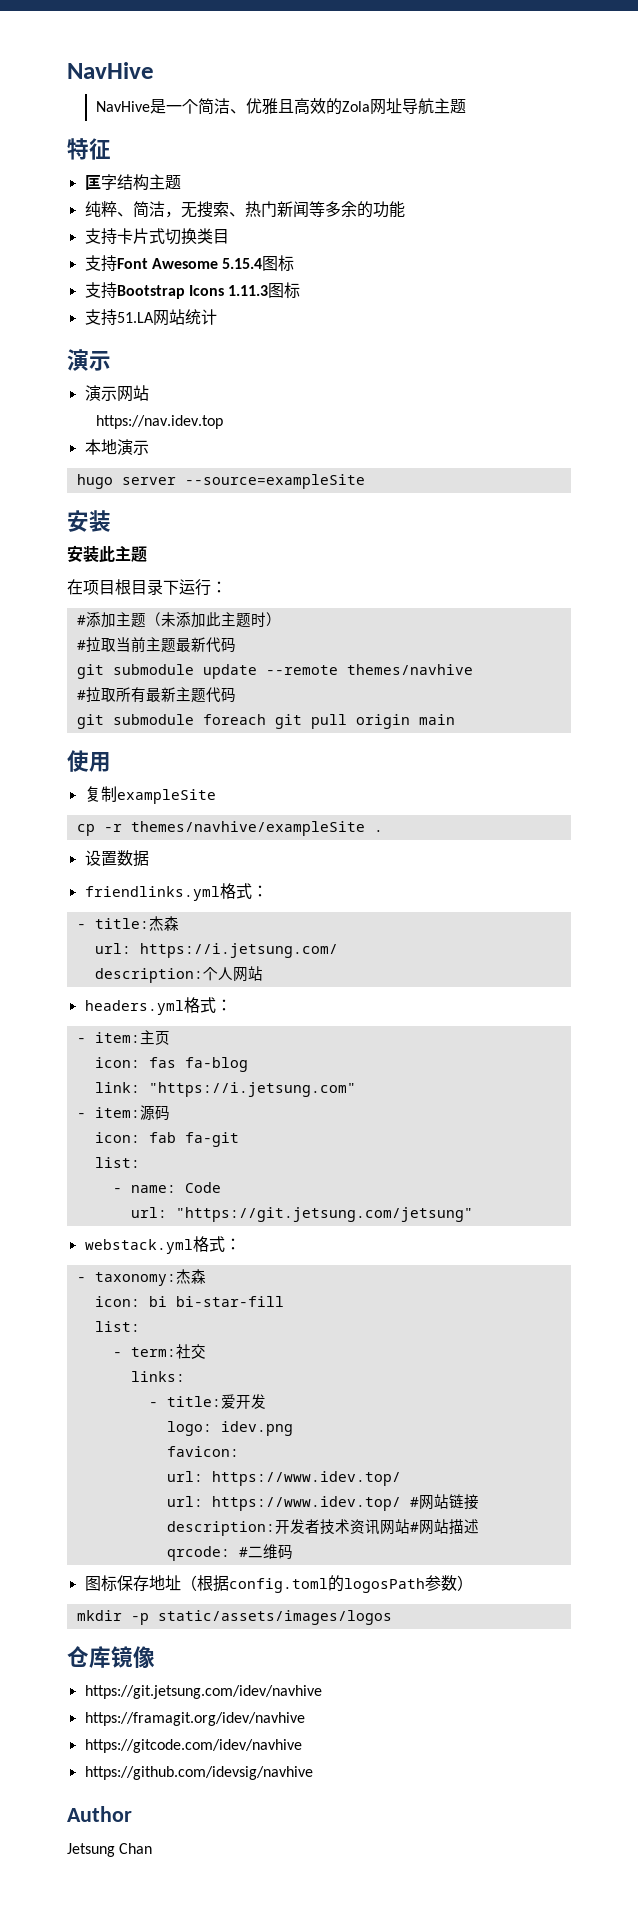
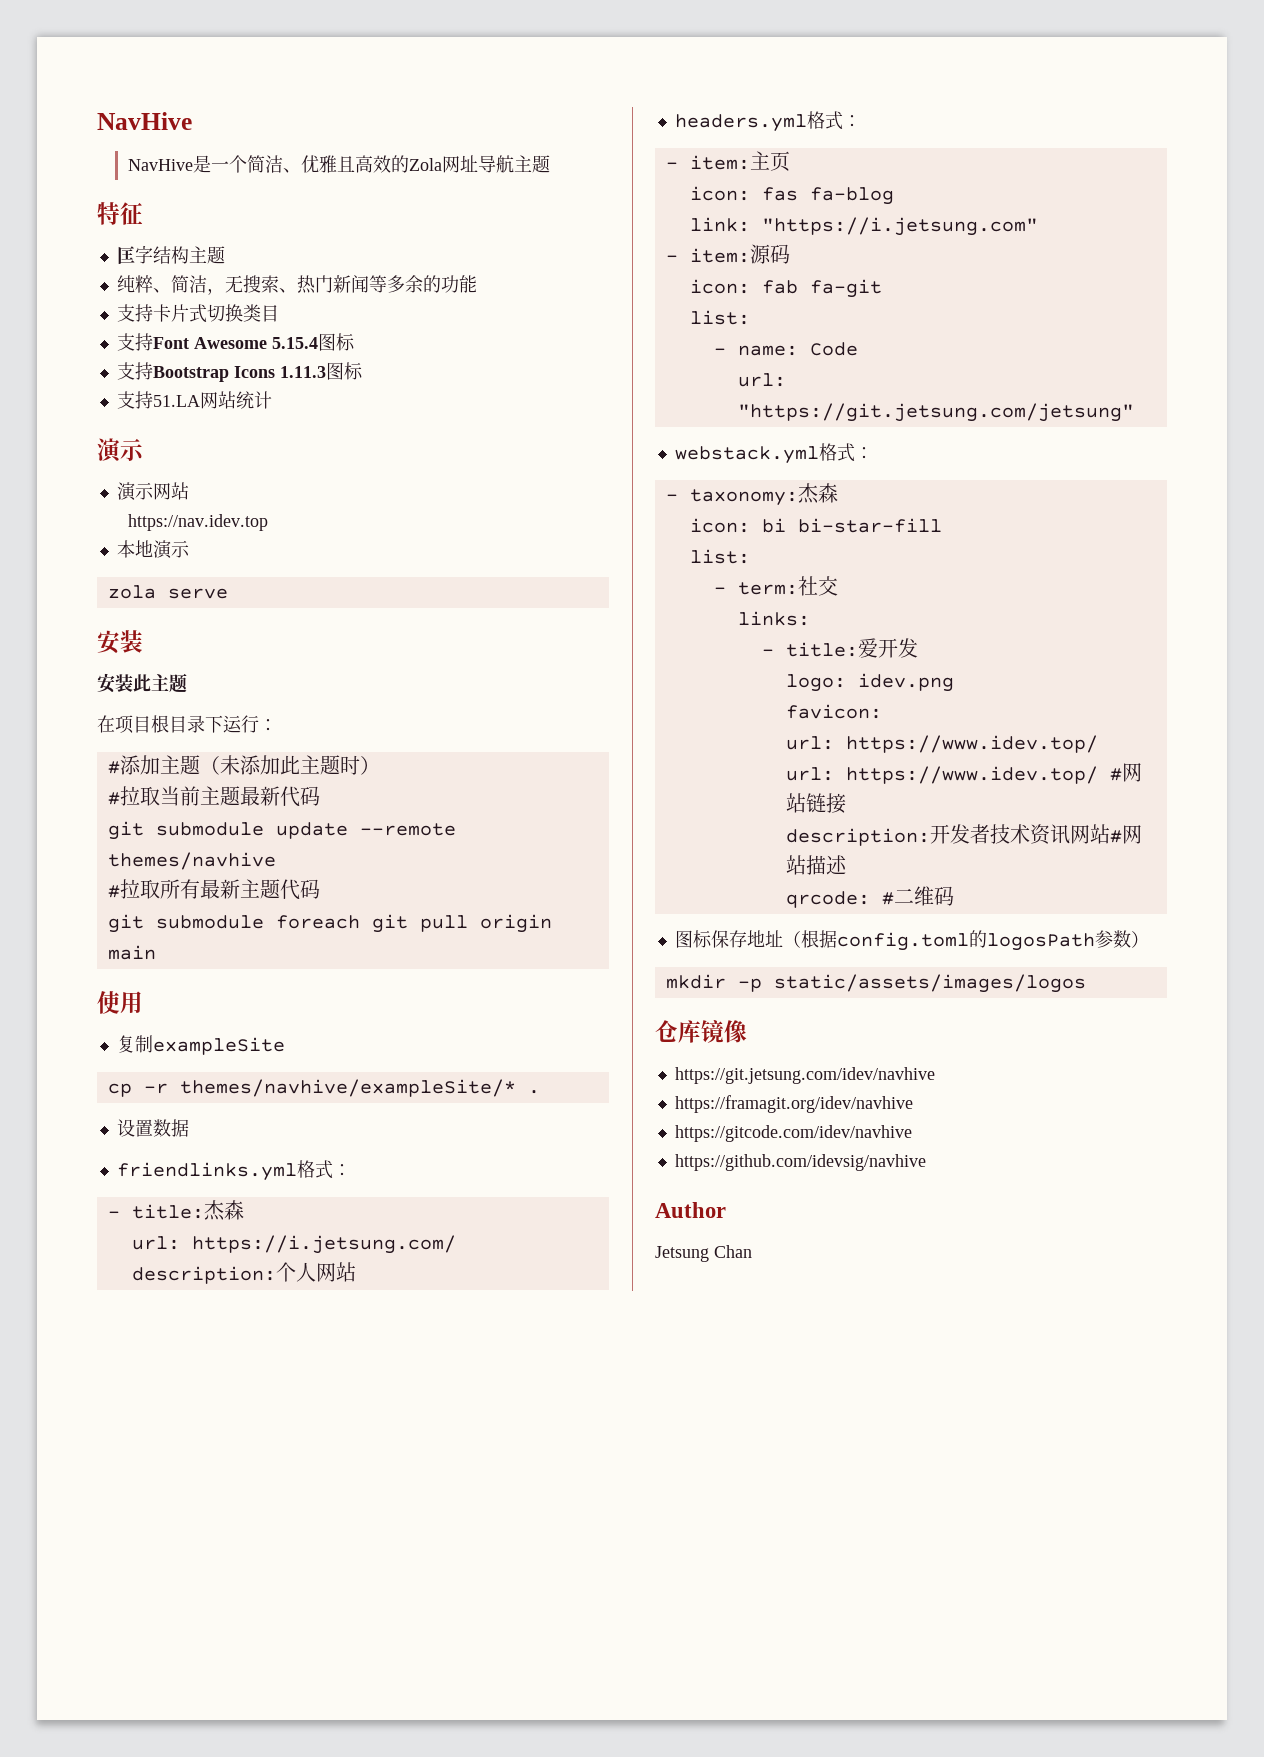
- hugo server --source=exampleSite
+ zola serve
- cp -r themes/navhive/exampleSite .
+ cp -r themes/navhive/exampleSite/* .

